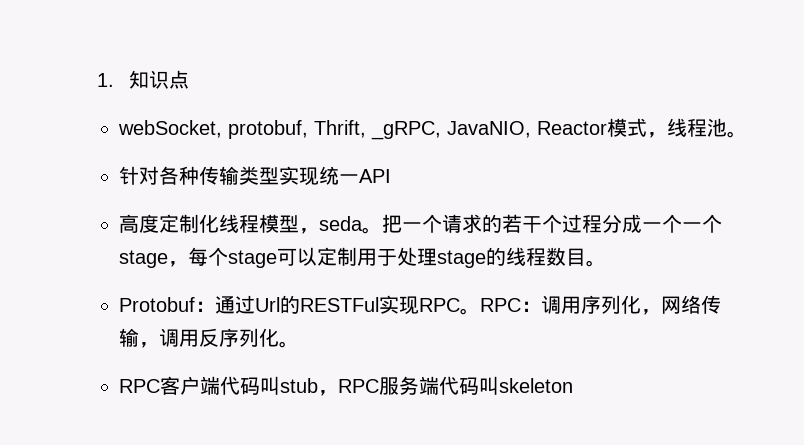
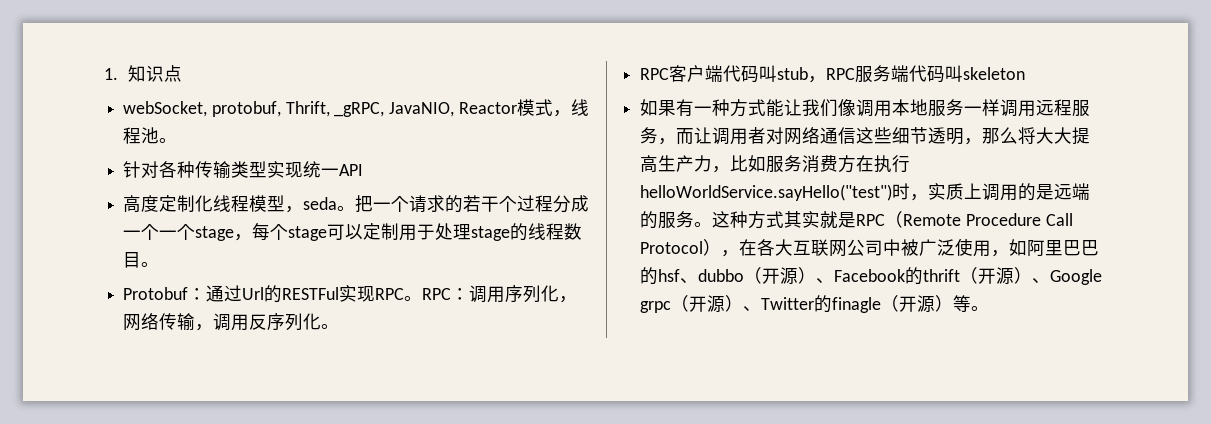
+ 如果有一种方式能让我们像调用本地服务一样调用远程服务，而让调用者对网络通信这些细节透明，那么将大大提高生产力，比如服务消费方在执行helloWorldService.sayHello("test")时，实质上调用的是远端的服务。这种方式其实就是RPC（Remote Procedure Call Protocol），在各大互联网公司中被广泛使用，如阿里巴巴的hsf、dubbo（开源）、Facebook的thrift（开源）、Google grpc（开源）、Twitter的finagle（开源）等。

